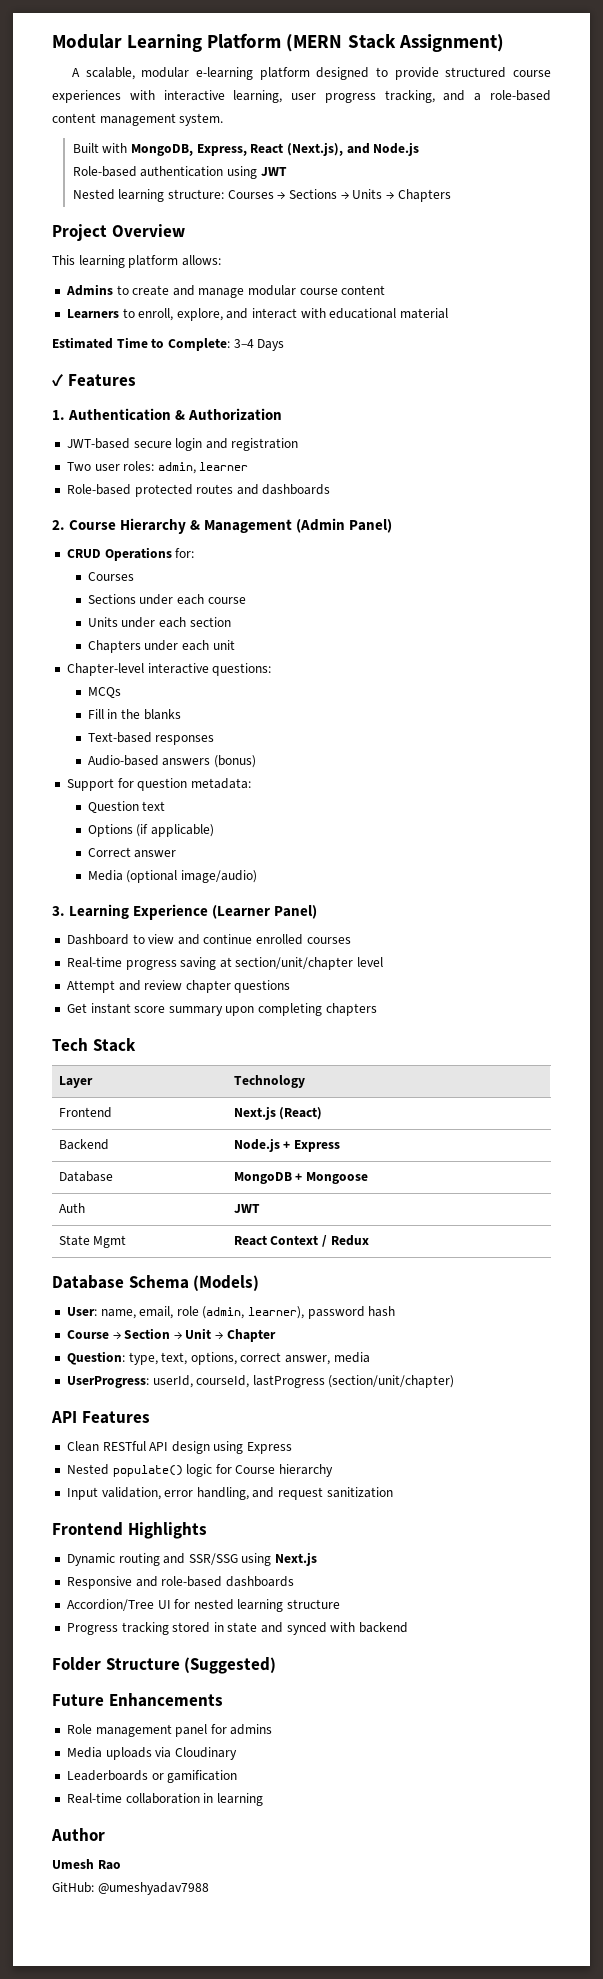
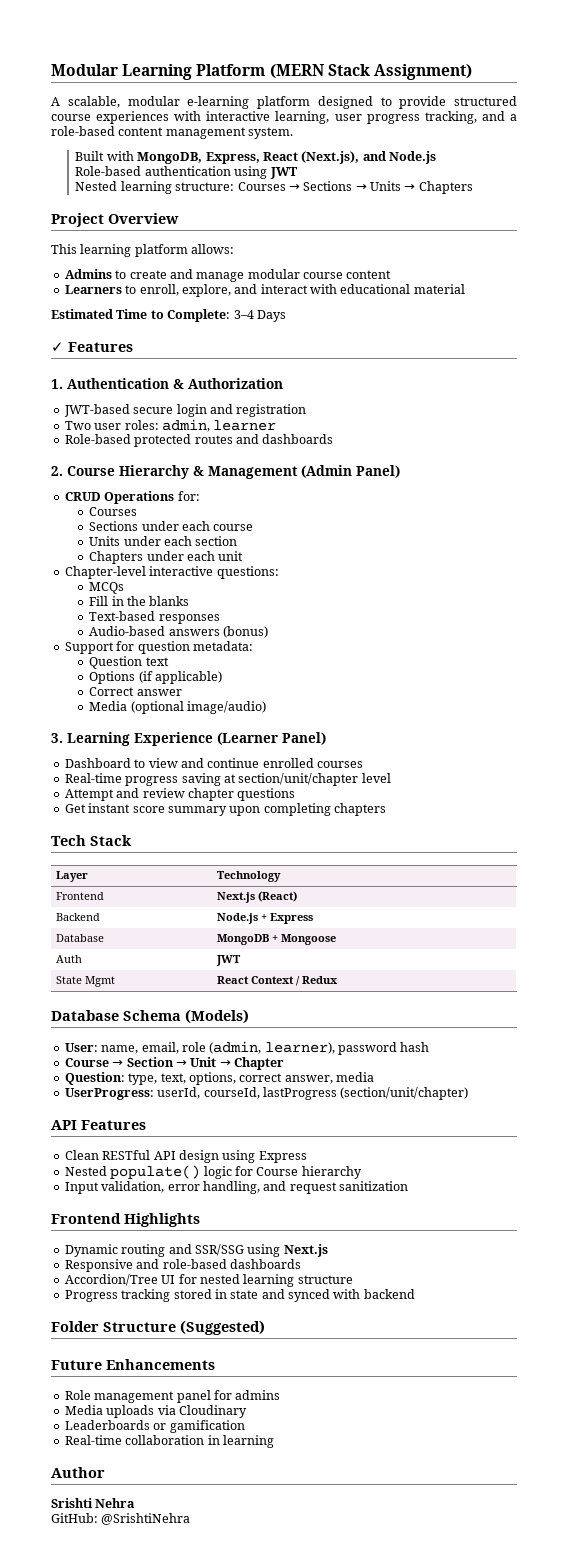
- Umesh Rao
+ Srishti Nehra
- GitHub: @umeshyadav7988
+ GitHub: @SrishtiNehra

